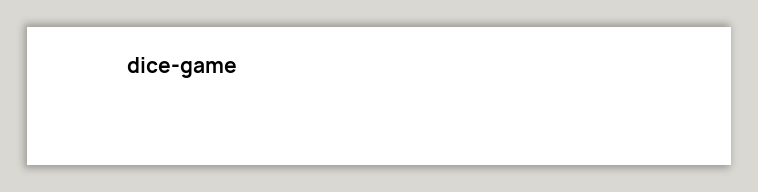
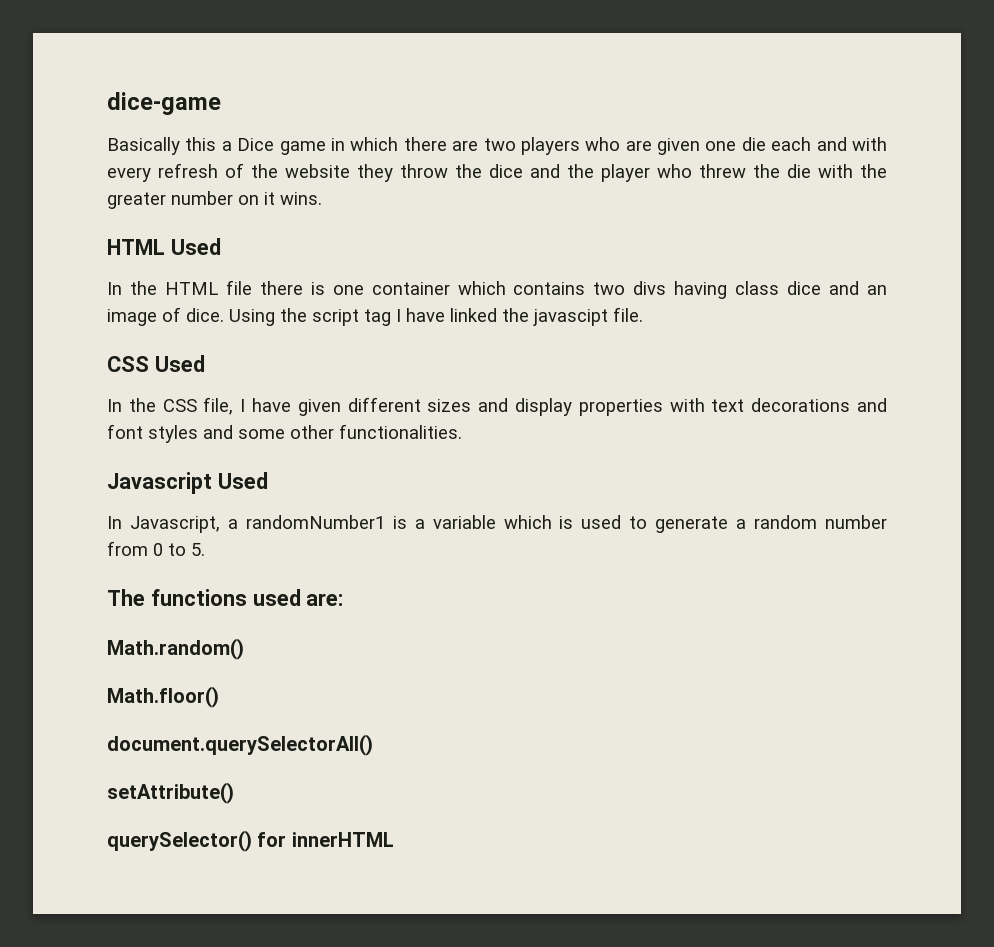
+ Basically this a Dice game in which there are two players who are given one die each and with every refresh of the website they throw the dice and the player who threw the die with the greater number on it wins.
+ HTML Used
+ In the HTML file there is one container which contains two divs having class dice and an image of dice. Using the script tag I have linked the javascipt file.
+ CSS Used
+ In the CSS file, I have given different sizes and display properties with text decorations and font styles and some other functionalities.
+ Javascript Used
+ In Javascript, a randomNumber1 is a variable which is used to generate a random number from 0 to 5.
+ The functions used are:
+ Math.random()
+ Math.floor()
+ document.querySelectorAll()
+ setAttribute()
+ querySelector() for innerHTML

